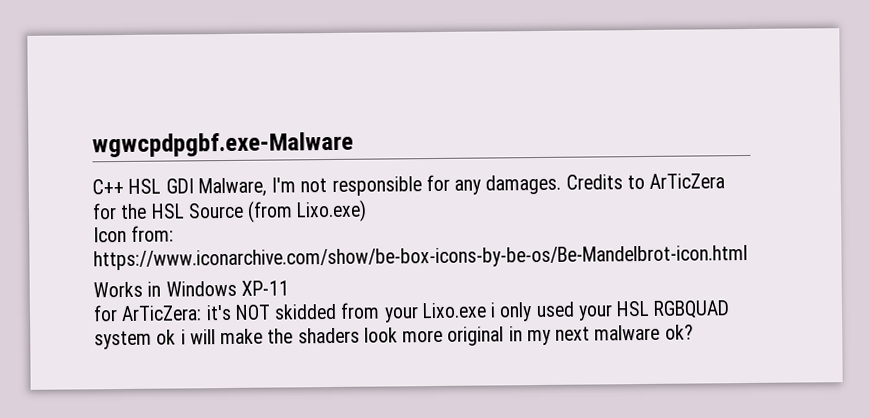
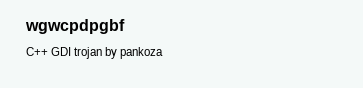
- wgwcpdpgbf.exe-Malware
+ wgwcpdpgbf
- C++ HSL GDI Malware, I'm not responsible for any damages. Credits to ArTicZera for the HSL Source (from Lixo.exe)
- Icon from: https://www.iconarchive.com/show/be-box-icons-by-be-os/Be-Mandelbrot-icon.html
- Works in Windows XP-11
- for ArTicZera: it's NOT skidded from your Lixo.exe i only used your HSL RGBQUAD system ok i will make the shaders look more original in my next malware ok?
+ C++ GDI trojan by pankoza

